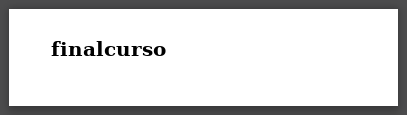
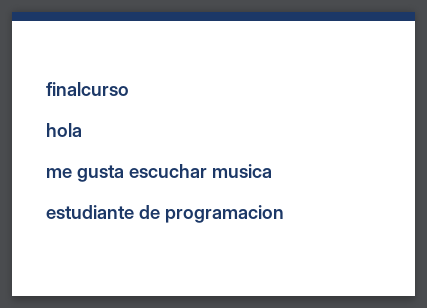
+ hola
+ me gusta escuchar musica
+ estudiante de programacion

